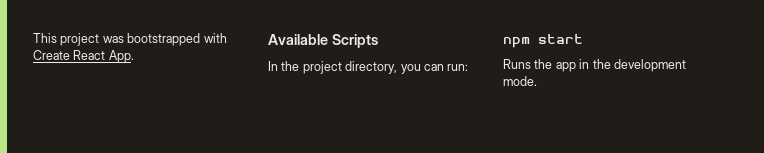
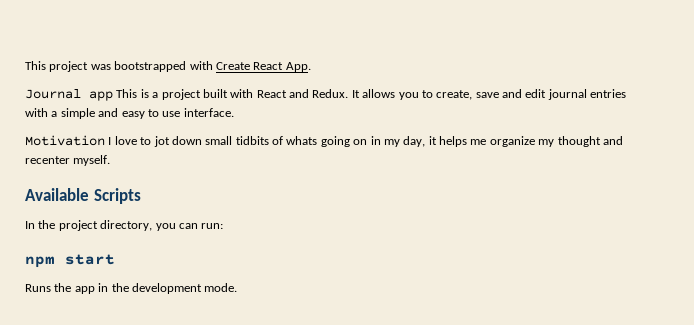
+ Journal app This is a project built with React and Redux. It allows you to create, save and edit journal entries with a simple and easy to use interface.
+ Motivation I love to jot down small tidbits of whats going on in my day, it helps me organize my thought and recenter myself.

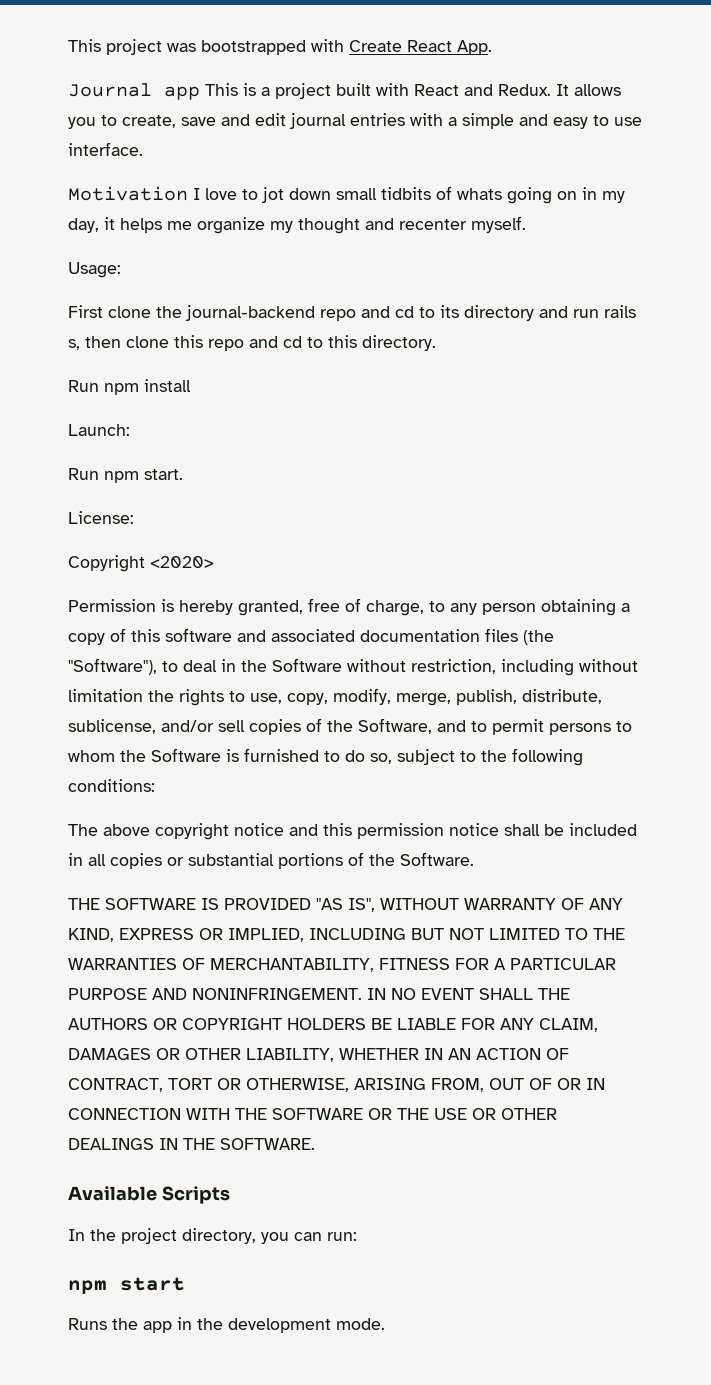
+ Usage:
+ First clone the journal-backend repo and cd to its directory and run rails s, then clone this repo and cd to this directory.
+ Run npm install
+ Launch:
+ Run npm start.
+ License:
+ Copyright <2020>
+ Permission is hereby granted, free of charge, to any person obtaining a copy of this software and associated documentation files (the "Software"), to deal in the Software without restriction, including without limitation the rights to use, copy, modify, merge, publish, distribute, sublicense, and/or sell copies of the Software, and to permit persons to whom the Software is furnished to do so, subject to the following conditions:
+ The above copyright notice and this permission notice shall be included in all copies or substantial portions of the Software.
+ THE SOFTWARE IS PROVIDED "AS IS", WITHOUT WARRANTY OF ANY KIND, EXPRESS OR IMPLIED, INCLUDING BUT NOT LIMITED TO THE WARRANTIES OF MERCHANTABILITY, FITNESS FOR A PARTICULAR PURPOSE AND NONINFRINGEMENT. IN NO EVENT SHALL THE AUTHORS OR COPYRIGHT HOLDERS BE LIABLE FOR ANY CLAIM, DAMAGES OR OTHER LIABILITY, WHETHER IN AN ACTION OF CONTRACT, TORT OR OTHERWISE, ARISING FROM, OUT OF OR IN CONNECTION WITH THE SOFTWARE OR THE USE OR OTHER DEALINGS IN THE SOFTWARE.

